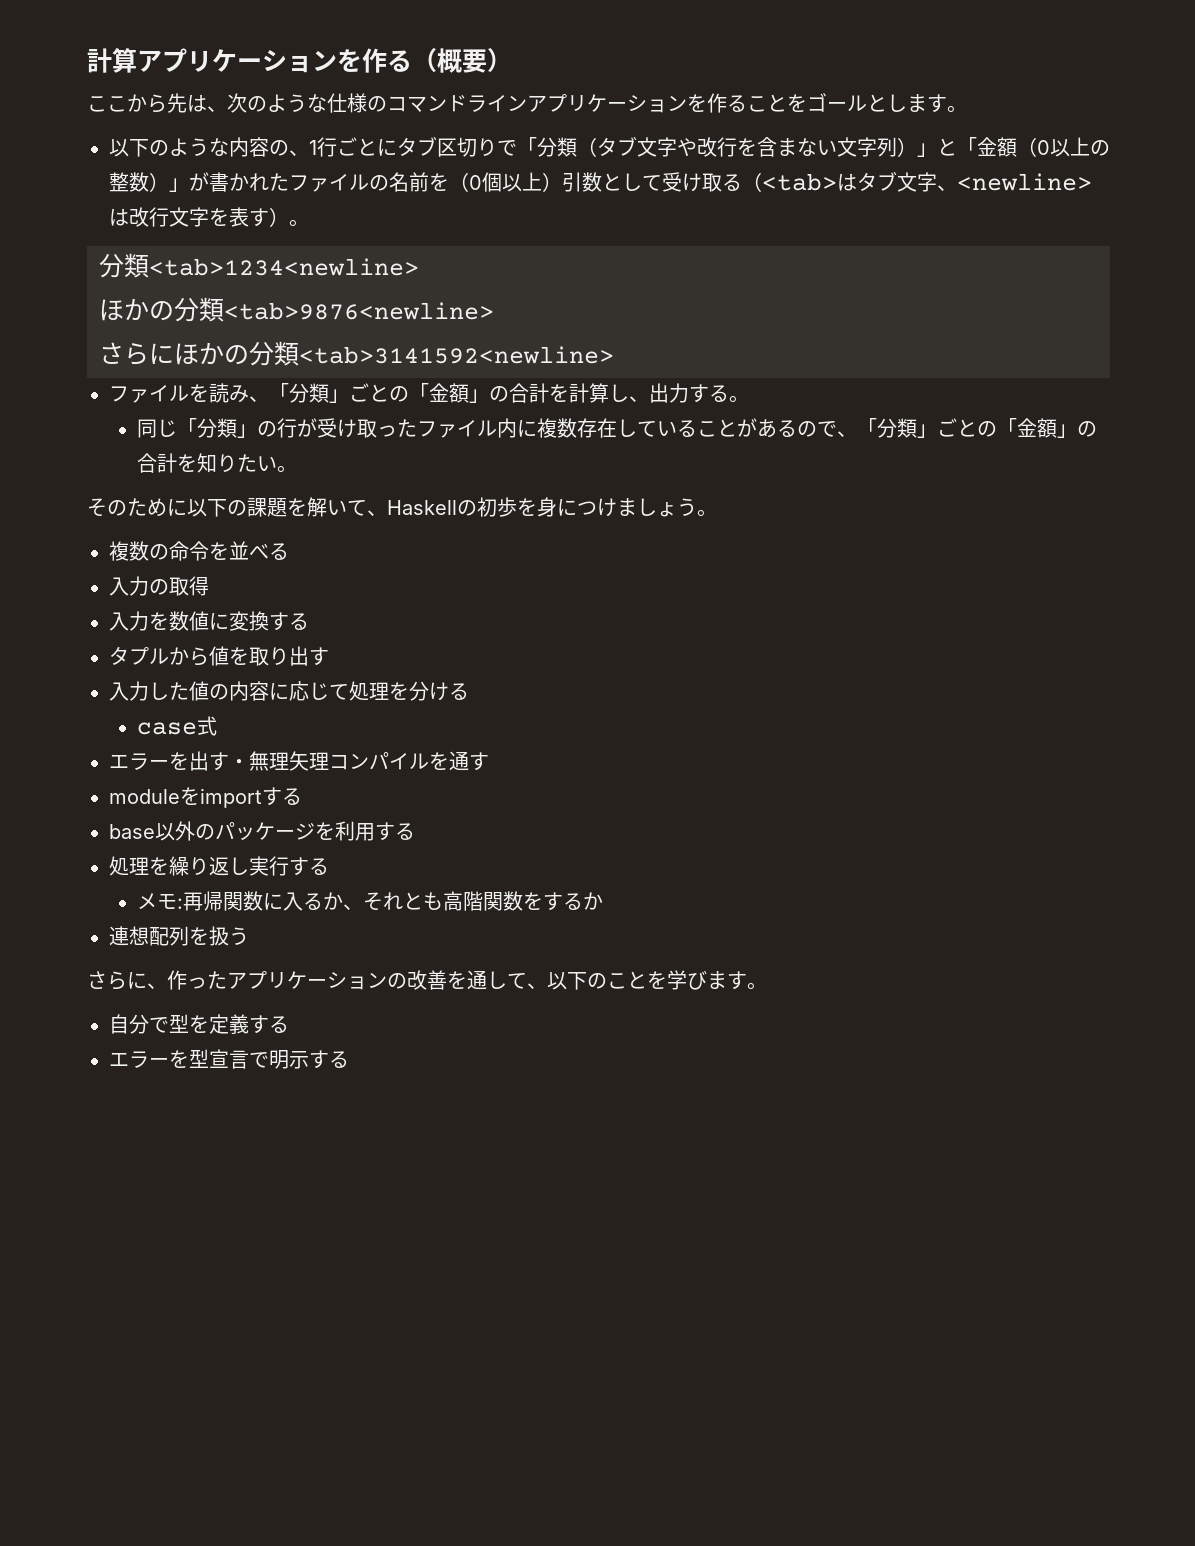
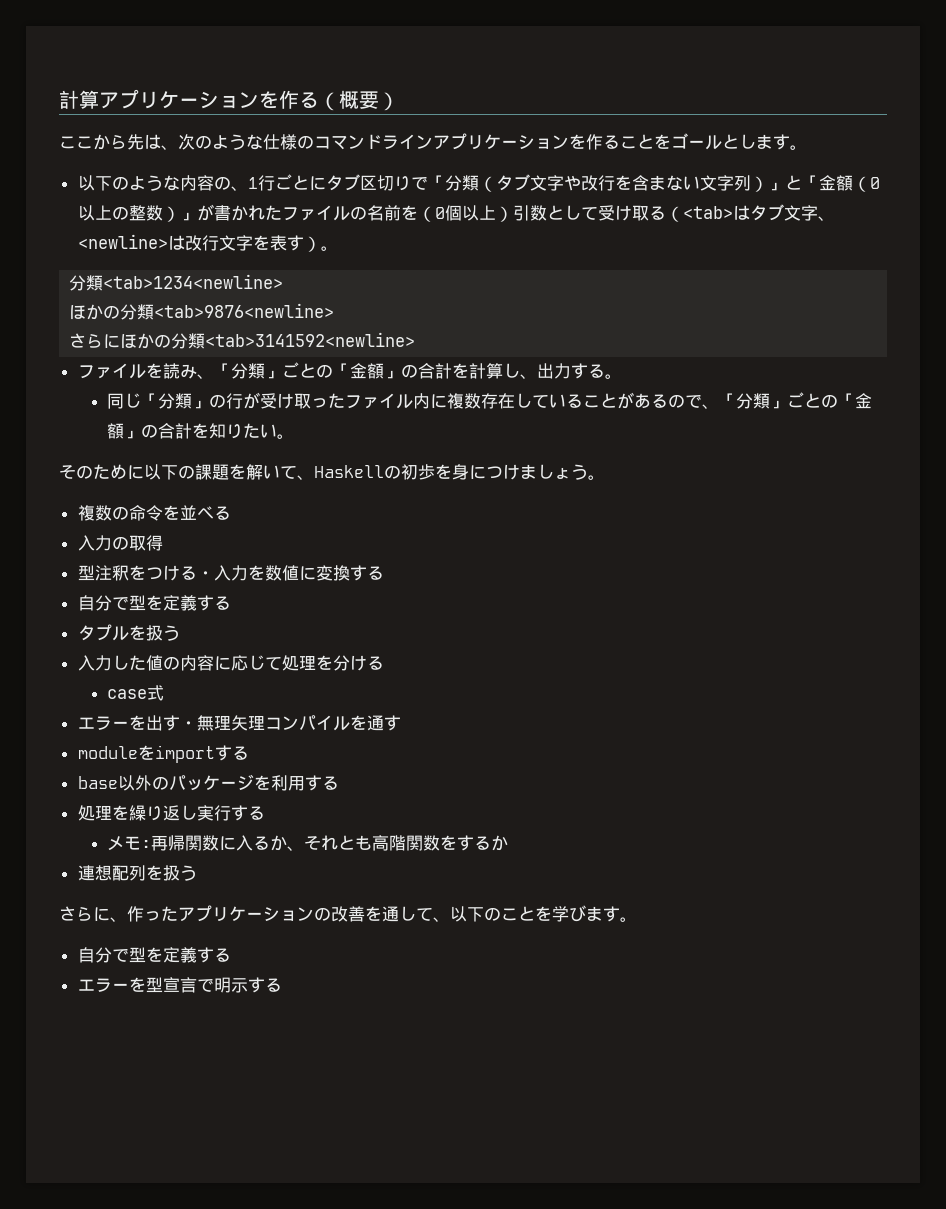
- 入力を数値に変換する
- タプルから値を取り出す
+ 型注釈をつける・入力を数値に変換する
+ 自分で型を定義する
+ タプルを扱う

